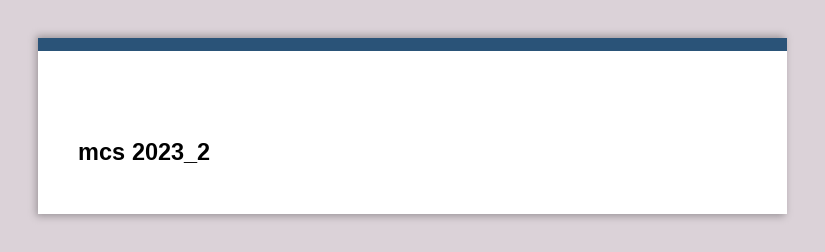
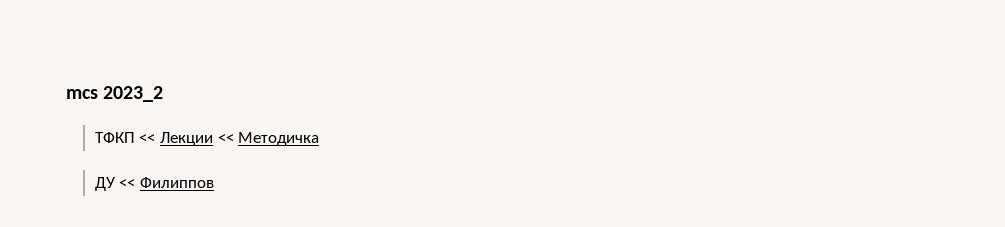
+ ТФКП << Лекции << Методичка
+ ДУ << Филиппов

